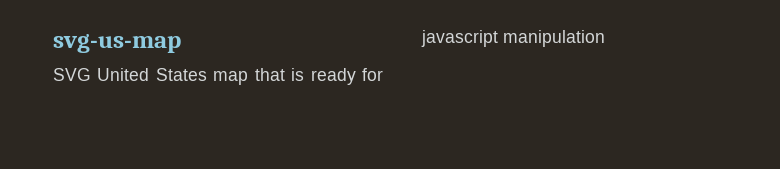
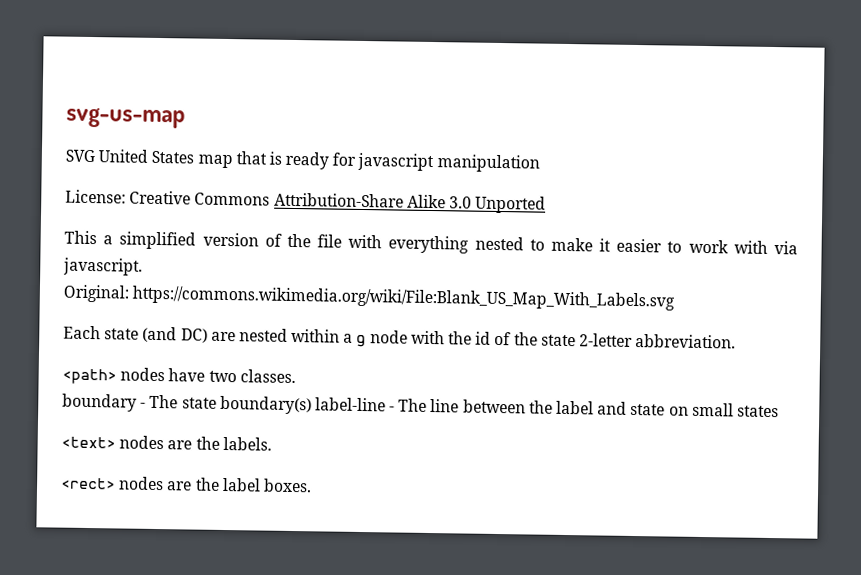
+ License: Creative Commons Attribution-Share Alike 3.0 Unported
+ This a simplified version of the file with everything nested to make it easier to work with via javascript.
+ Original: https://commons.wikimedia.org/wiki/File:Blank_US_Map_With_Labels.svg
+ Each state (and DC) are nested within a g node with the id of the state 2-letter abbreviation.
+ <path> nodes have two classes.
+ boundary - The state boundary(s) label-line - The line between the label and state on small states
+ <text> nodes are the labels.
+ <rect> nodes are the label boxes.

